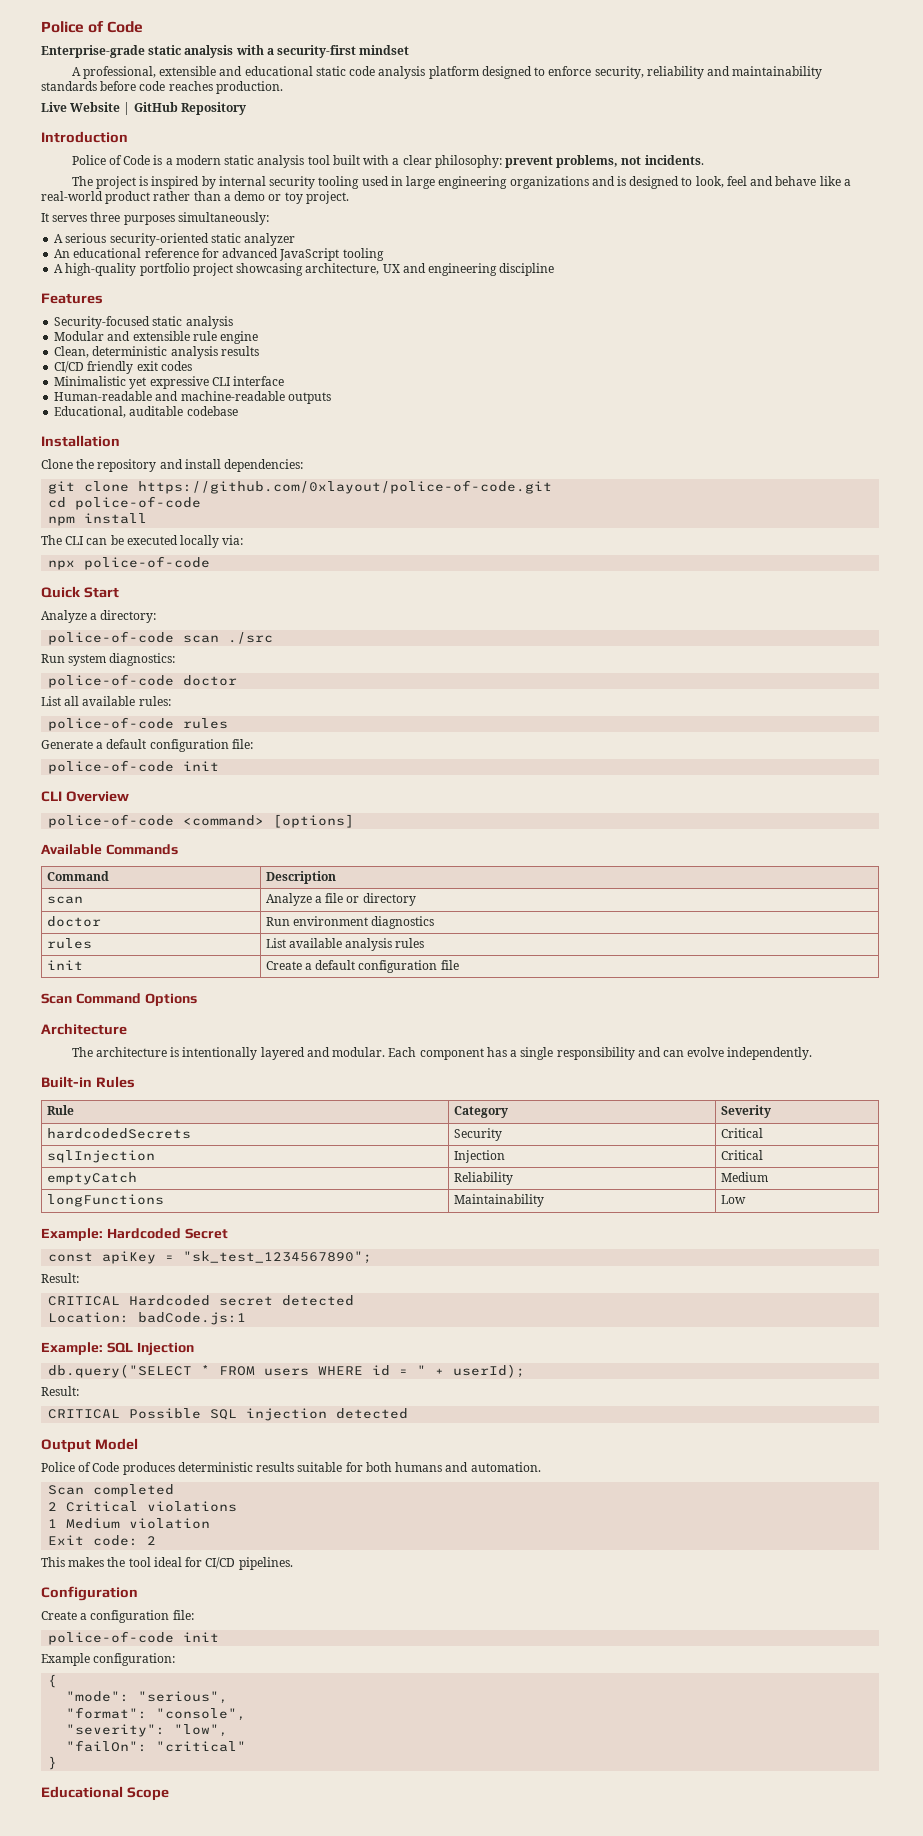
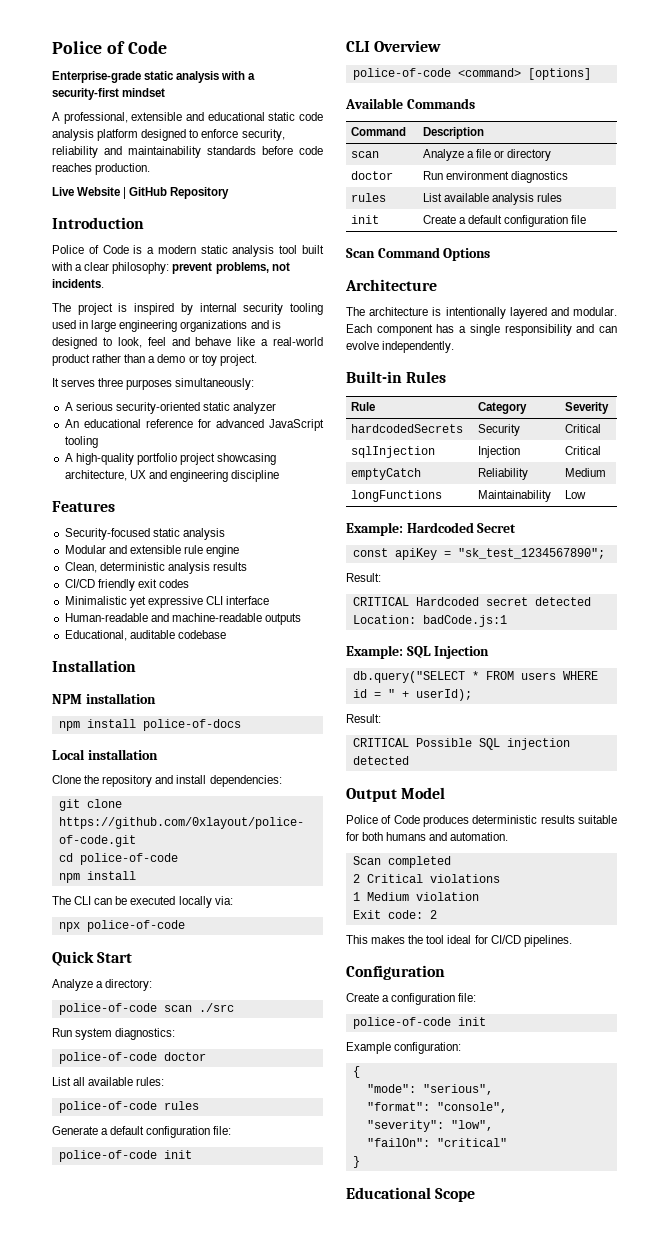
+ NPM installation
+ npm install police-of-docs
+ Local installation

